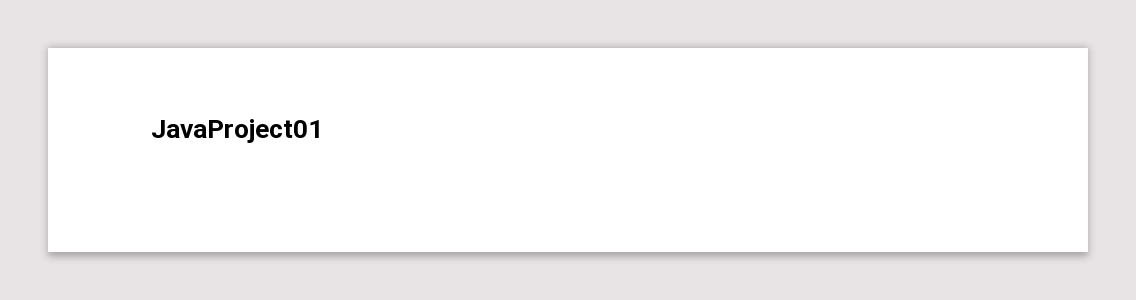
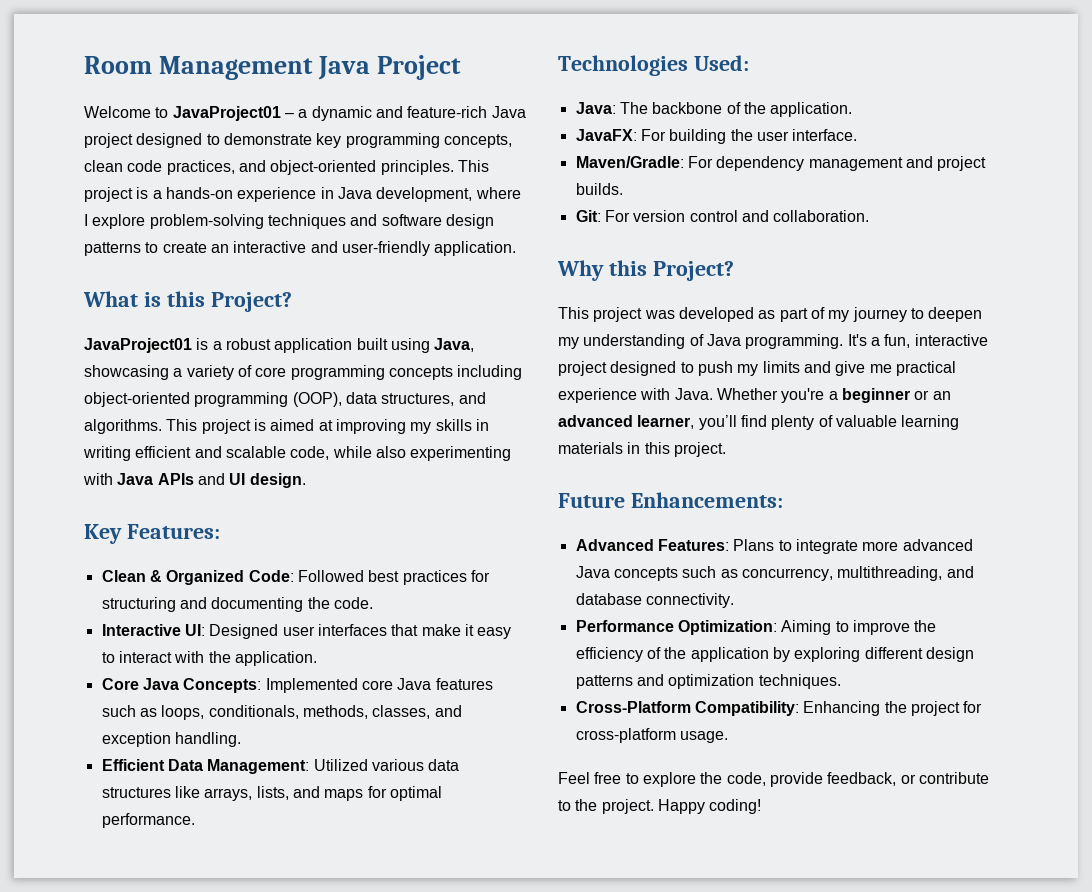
- JavaProject01
+ Room Management Java Project
+ Welcome to JavaProject01 – a dynamic and feature-rich Java project designed to demonstrate key programming concepts, clean code practices, and object-oriented principles. This project is a hands-on experience in Java development, where I explore problem-solving techniques and software design patterns to create an interactive and user-friendly application.
+ What is this Project?
+ JavaProject01 is a robust application built using Java, showcasing a variety of core programming concepts including object-oriented programming (OOP), data structures, and algorithms. This project is aimed at improving my skills in writing efficient and scalable code, while also experimenting with Java APIs and UI design.
+ Key Features:
+ Clean & Organized Code: Followed best practices for structuring and documenting the code.
+ Interactive UI: Designed user interfaces that make it easy to interact with the application.
+ Core Java Concepts: Implemented core Java features such as loops, conditionals, methods, classes, and exception handling.
+ Efficient Data Management: Utilized various data structures like arrays, lists, and maps for optimal performance.
+ Technologies Used:
+ Java: The backbone of the application.
+ JavaFX: For building the user interface.
+ Maven/Gradle: For dependency management and project builds.
+ Git: For version control and collaboration.
+ Why this Project?
+ This project was developed as part of my journey to deepen my understanding of Java programming. It's a fun, interactive project designed to push my limits and give me practical experience with Java. Whether you're a beginner or an advanced learner, you’ll find plenty of valuable learning materials in this project.
+ Future Enhancements:
+ Advanced Features: Plans to integrate more advanced Java concepts such as concurrency, multithreading, and database connectivity.
+ Performance Optimization: Aiming to improve the efficiency of the application by exploring different design patterns and optimization techniques.
+ Cross-Platform Compatibility: Enhancing the project for cross-platform usage.
+ Feel free to explore the code, provide feedback, or contribute to the project. Happy coding!

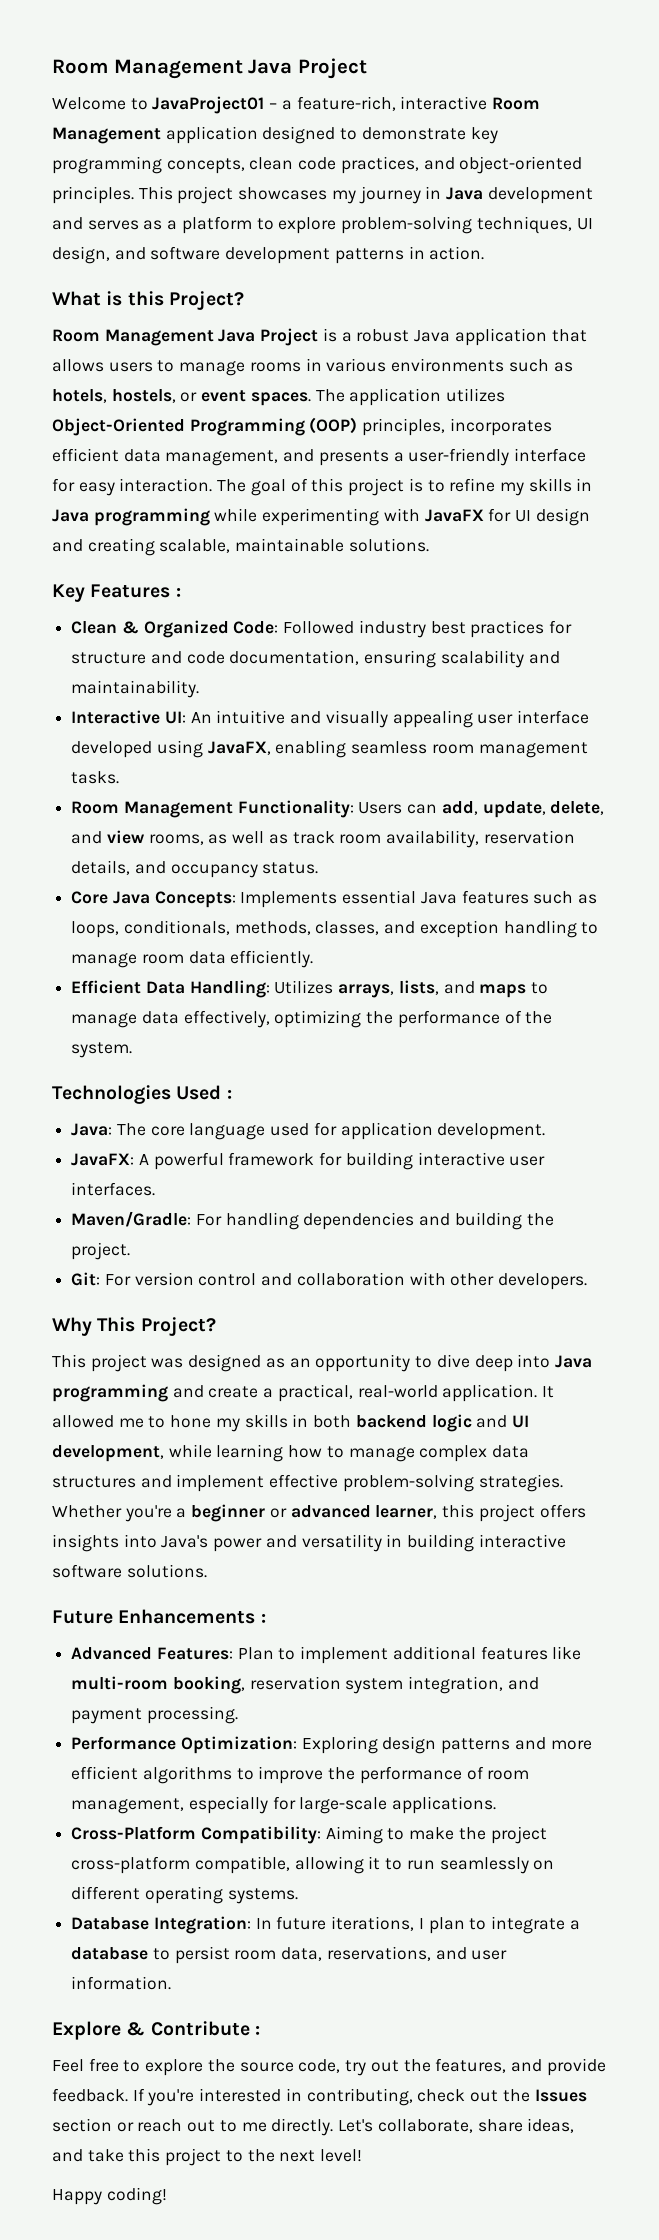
- Welcome to JavaProject01 – a dynamic and feature-rich Java project designed to demonstrate key programming concepts, clean code practices, and object-oriented principles.
+ Welcome to JavaProject01 – a feature-rich, interactive Room Management application designed to demonstrate key programming concepts, clean code practices, and object-oriented principles.
- This project is a hands-on experience in Java development, where I explore problem-solving techniques and software design patterns to create an interactive and user-friendly application.
+ This project showcases my journey in Java development and serves as a platform to explore problem-solving techniques, UI design, and software development patterns in action.
  What is this Project?
- JavaProject01 is a robust application built using Java, showcasing a variety of core programming concepts including object-oriented programming (OOP), data structures, and algorithms. This project is aimed at improving my skills in writing efficient and scalable code, while also experimenting with Java APIs and UI design.
+ Room Management Java Project is a robust Java application that allows users to manage rooms in various environments such as hotels, hostels, or event spaces. The application utilizes Object-Oriented Programming (OOP) principles, incorporates efficient data management, and presents a user-friendly interface for easy interaction. The goal of this project is to refine my skills in Java programming while experimenting with JavaFX for UI design and creating scalable, maintainable solutions.
- Key Features:
+ Key Features :
- Clean & Organized Code: Followed best practices for structuring and documenting the code.
- Interactive UI: Designed user interfaces that make it easy to interact with the application.
+ Clean & Organized Code: Followed industry best practices for structure and code documentation, ensuring scalability and maintainability.
+ Interactive UI: An intuitive and visually appealing user interface developed using JavaFX, enabling seamless room management tasks.
+ Room Management Functionality: Users can add, update, delete, and view rooms, as well as track room availability, reservation details, and occupancy status.
- Core Java Concepts: Implemented core Java features such as loops, conditionals, methods, classes, and exception handling.
- Efficient Data Management: Utilized various data structures like arrays, lists, and maps for optimal performance.
+ Core Java Concepts: Implements essential Java features such as loops, conditionals, methods, classes, and exception handling to manage room data efficiently.
+ Efficient Data Handling: Utilizes arrays, lists, and maps to manage data effectively, optimizing the performance of the system.
- Technologies Used:
+ Technologies Used :
- Java: The backbone of the application.
- JavaFX: For building the user interface.
- Maven/Gradle: For dependency management and project builds.
+ Java: The core language used for application development.
+ JavaFX: A powerful framework for building interactive user interfaces.
+ Maven/Gradle: For handling dependencies and building the project.
- Git: For version control and collaboration.
+ Git: For version control and collaboration with other developers.
- Why this Project?
+ Why This Project?
- This project was developed as part of my journey to deepen my understanding of Java programming. It's a fun, interactive project designed to push my limits and give me practical experience with Java.
+ This project was designed as an opportunity to dive deep into Java programming and create a practical, real-world application. It allowed me to hone my skills in both backend logic and UI development, while learning how to manage complex data structures and implement effective problem-solving strategies.
- Whether you're a beginner or an advanced learner, you’ll find plenty of valuable learning materials in this project.
+ Whether you're a beginner or advanced learner, this project offers insights into Java's power and versatility in building interactive software solutions.
- Future Enhancements:
+ Future Enhancements :
- Advanced Features: Plans to integrate more advanced Java concepts such as concurrency, multithreading, and database connectivity.
- Performance Optimization: Aiming to improve the efficiency of the application by exploring different design patterns and optimization techniques.
- Cross-Platform Compatibility: Enhancing the project for cross-platform usage.
+ Advanced Features: Plan to implement additional features like multi-room booking, reservation system integration, and payment processing.
+ Performance Optimization: Exploring design patterns and more efficient algorithms to improve the performance of room management, especially for large-scale applications.
+ Cross-Platform Compatibility: Aiming to make the project cross-platform compatible, allowing it to run seamlessly on different operating systems.
+ Database Integration: In future iterations, I plan to integrate a database to persist room data, reservations, and user information.
+ Explore & Contribute :
- Feel free to explore the code, provide feedback, or contribute to the project. Happy coding!
+ Feel free to explore the source code, try out the features, and provide feedback. If you're interested in contributing, check out the Issues section or reach out to me directly. Let's collaborate, share ideas, and take this project to the next level!
+ Happy coding!

